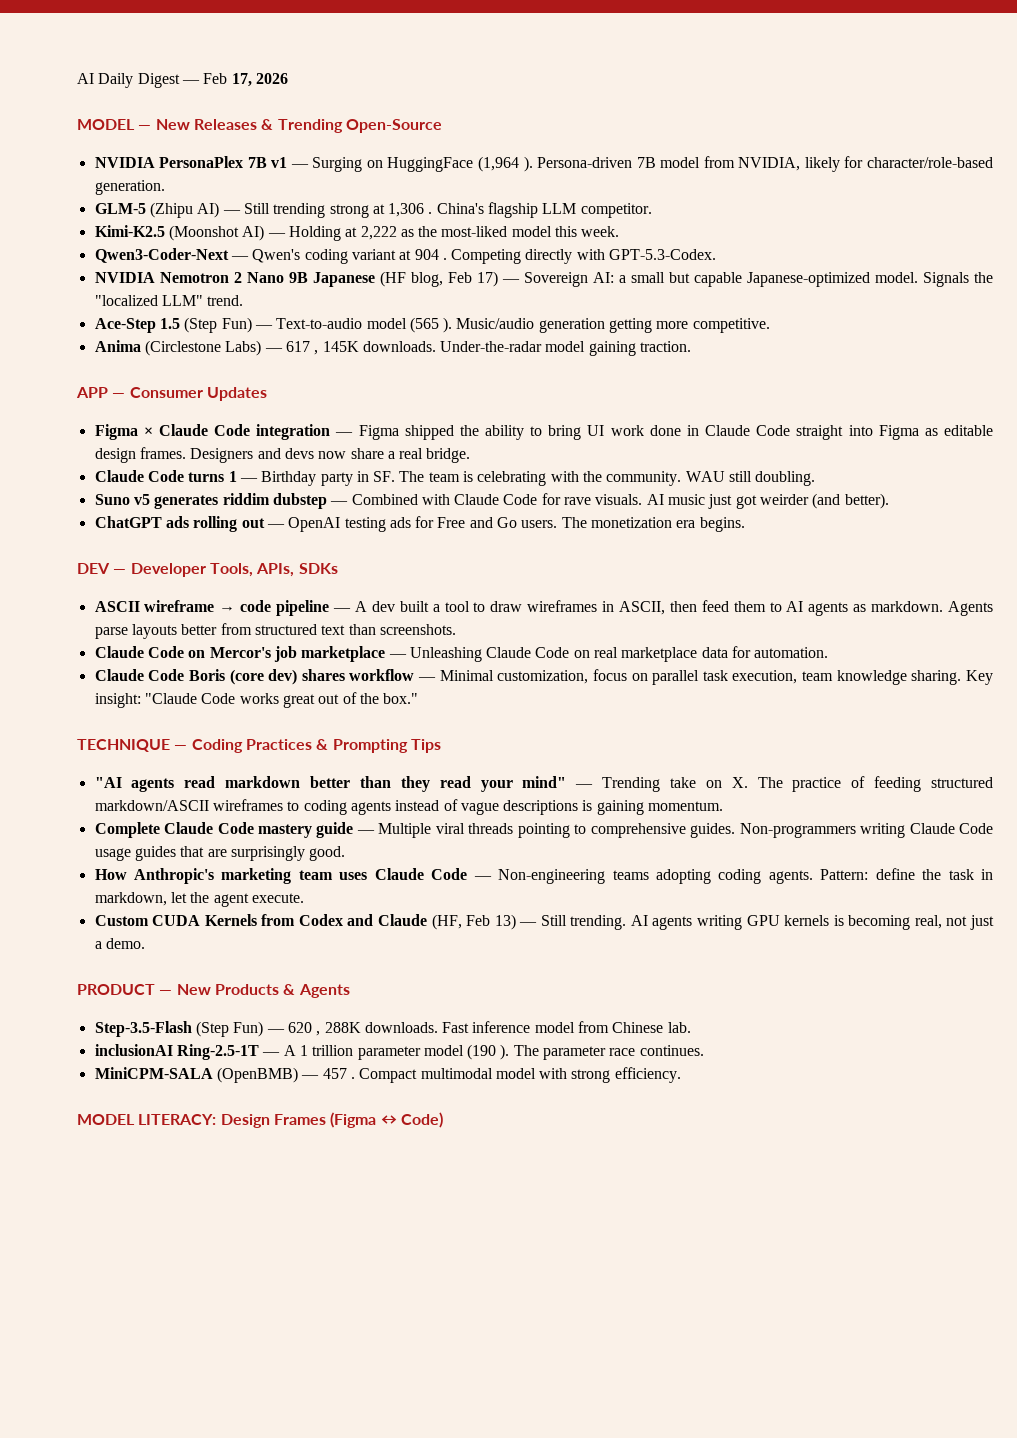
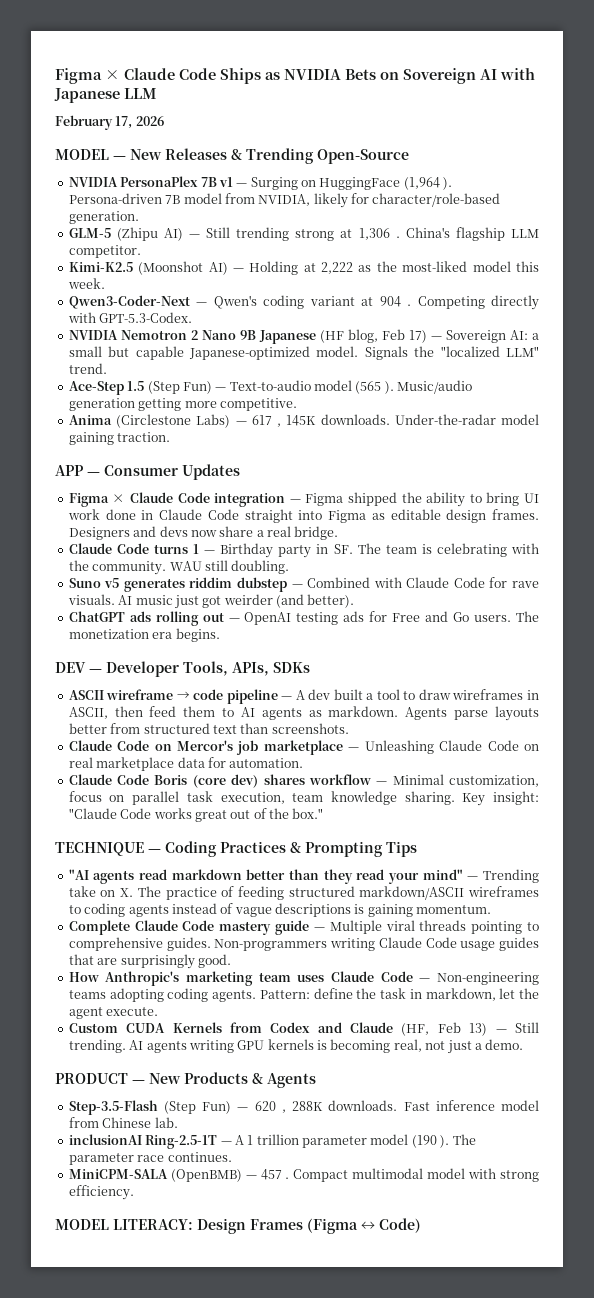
- AI Daily Digest — Feb 17, 2026
+ Figma × Claude Code Ships as NVIDIA Bets on Sovereign AI with Japanese LLM
+ February 17, 2026

